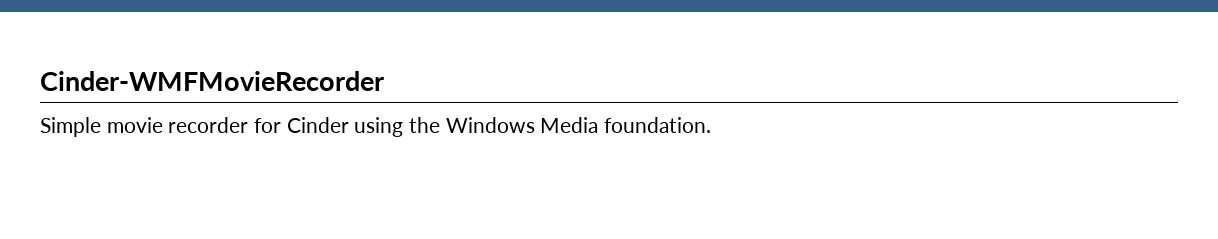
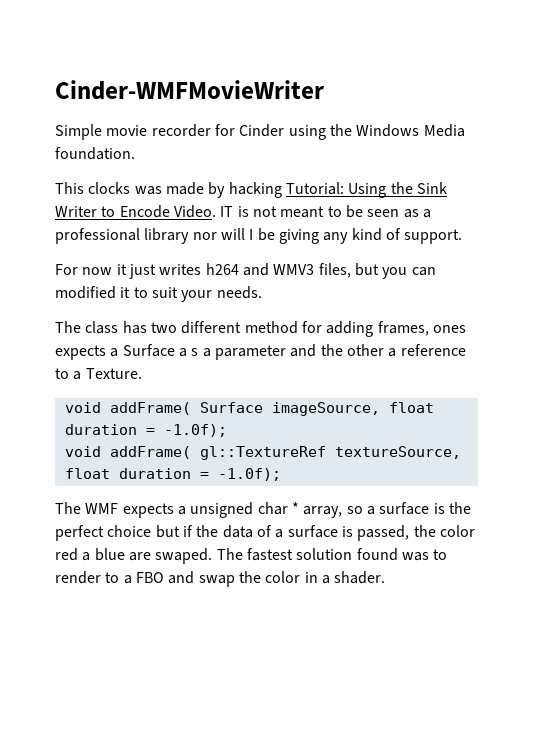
- Cinder-WMFMovieRecorder
+ Cinder-WMFMovieWriter
+ This clocks was made by hacking Tutorial: Using the Sink Writer to Encode Video. IT is not meant to be seen as a professional library nor will I be giving any kind of support.
+ For now it just writes h264 and WMV3 files, but you can modified it to suit your needs.
+ The class has two different method for adding frames, ones expects a Surface a s a parameter and the other a reference to a Texture.
+ void addFrame( Surface imageSource, float duration = -1.0f);
+ void addFrame( gl::TextureRef textureSource, float duration = -1.0f);
+ The WMF expects a unsigned char * array, so a surface is the perfect choice but if the data of a surface is passed, the color red a blue are swaped. The fastest solution found was to render to a FBO and swap the color in a shader.

